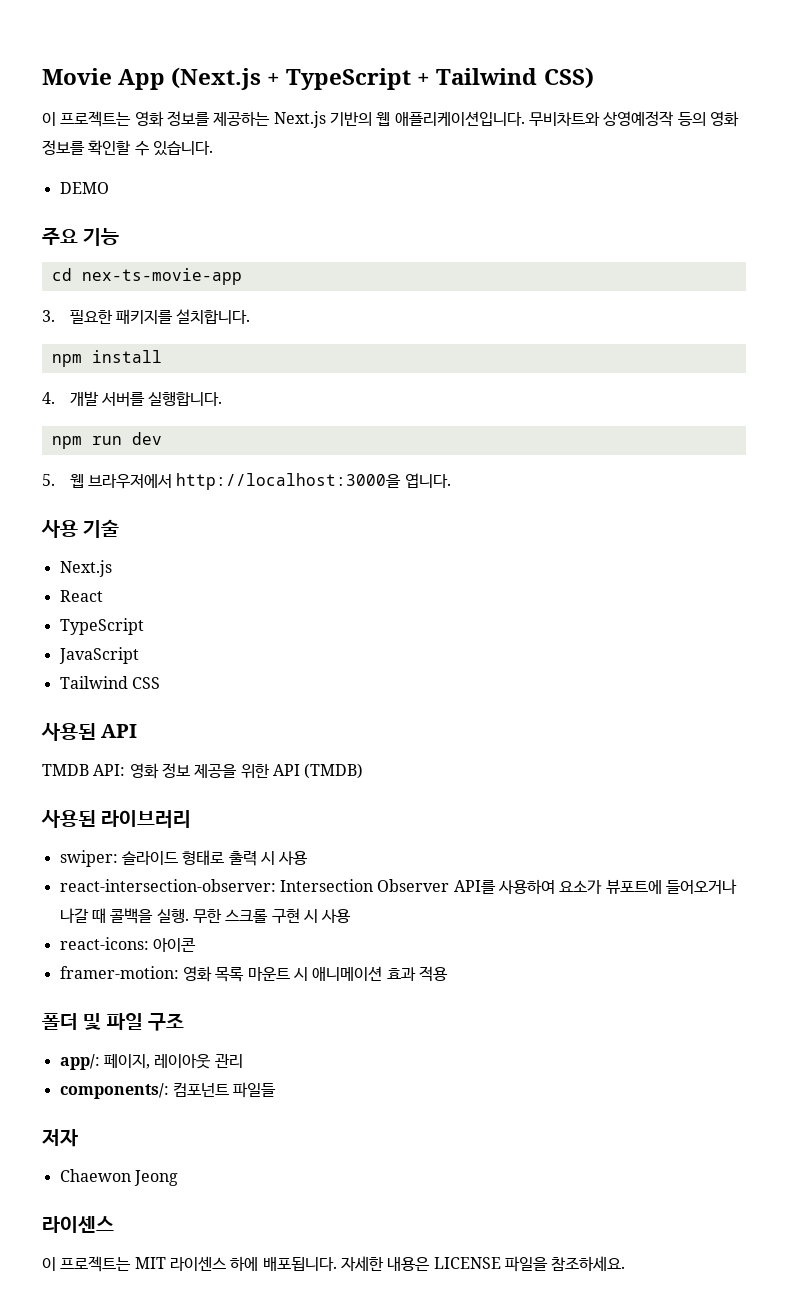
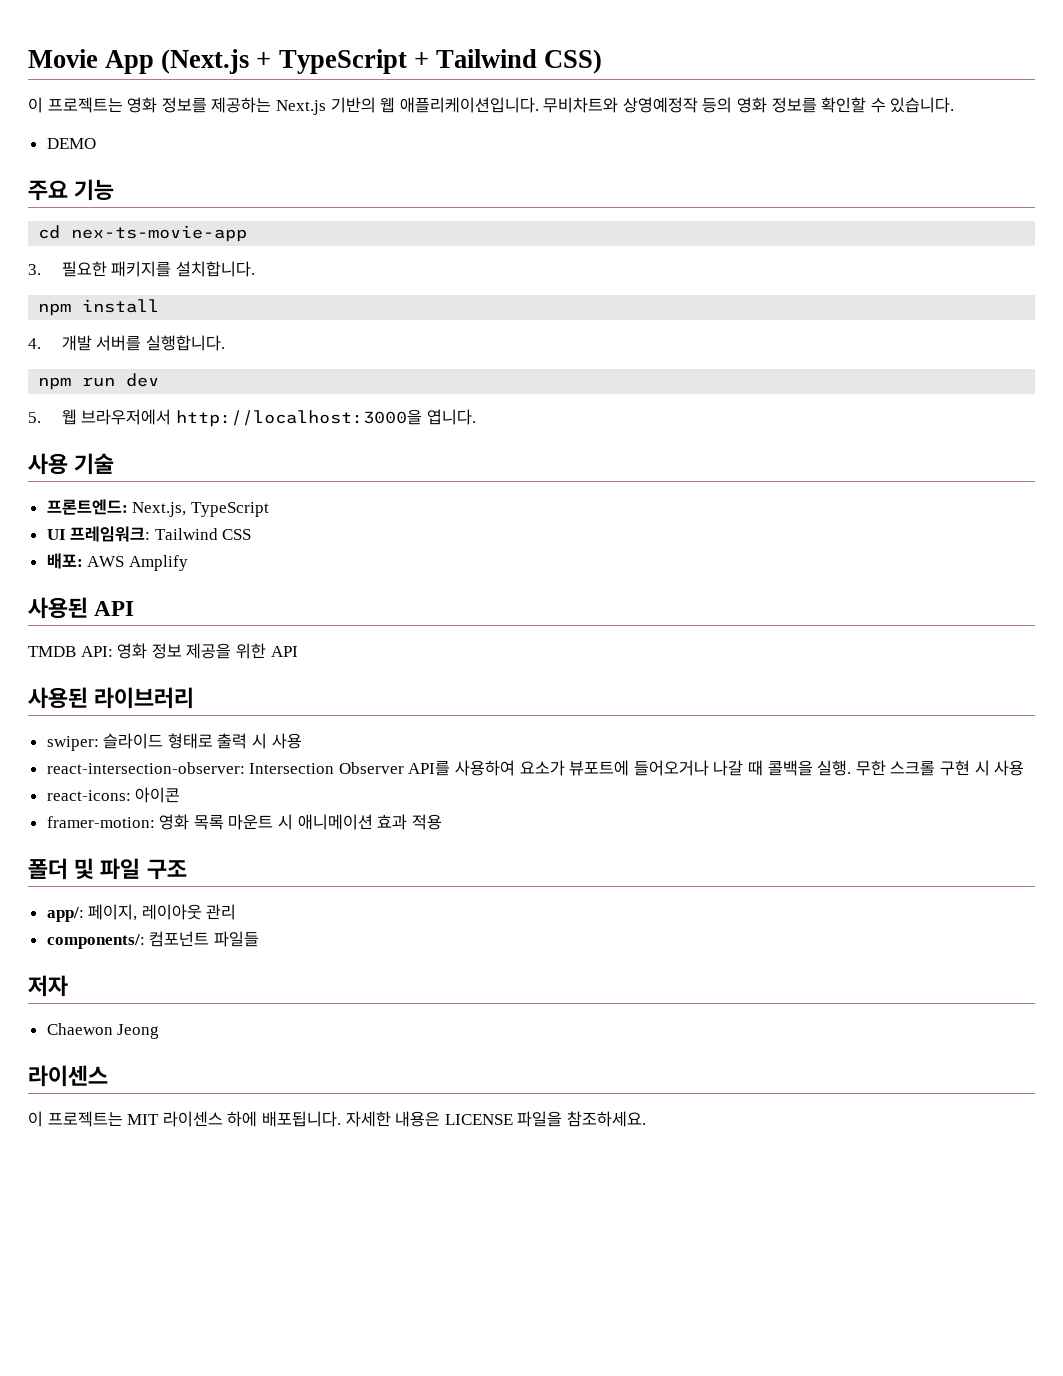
  사용 기술
- Next.js
- React
- TypeScript
+ 프론트엔드: Next.js, TypeScript
- JavaScript
- Tailwind CSS
+ UI 프레임워크: Tailwind CSS
+ 배포: AWS Amplify
- TMDB API: 영화 정보 제공을 위한 API (TMDB)
+ TMDB API: 영화 정보 제공을 위한 API

